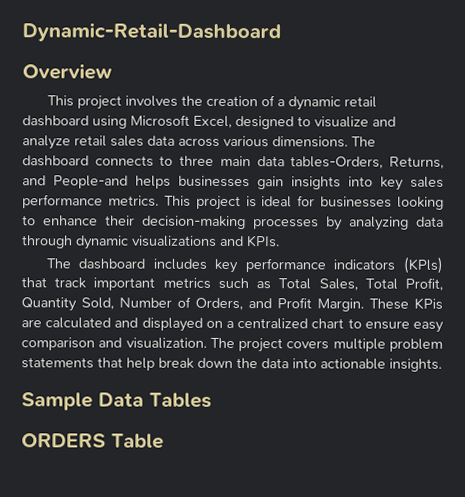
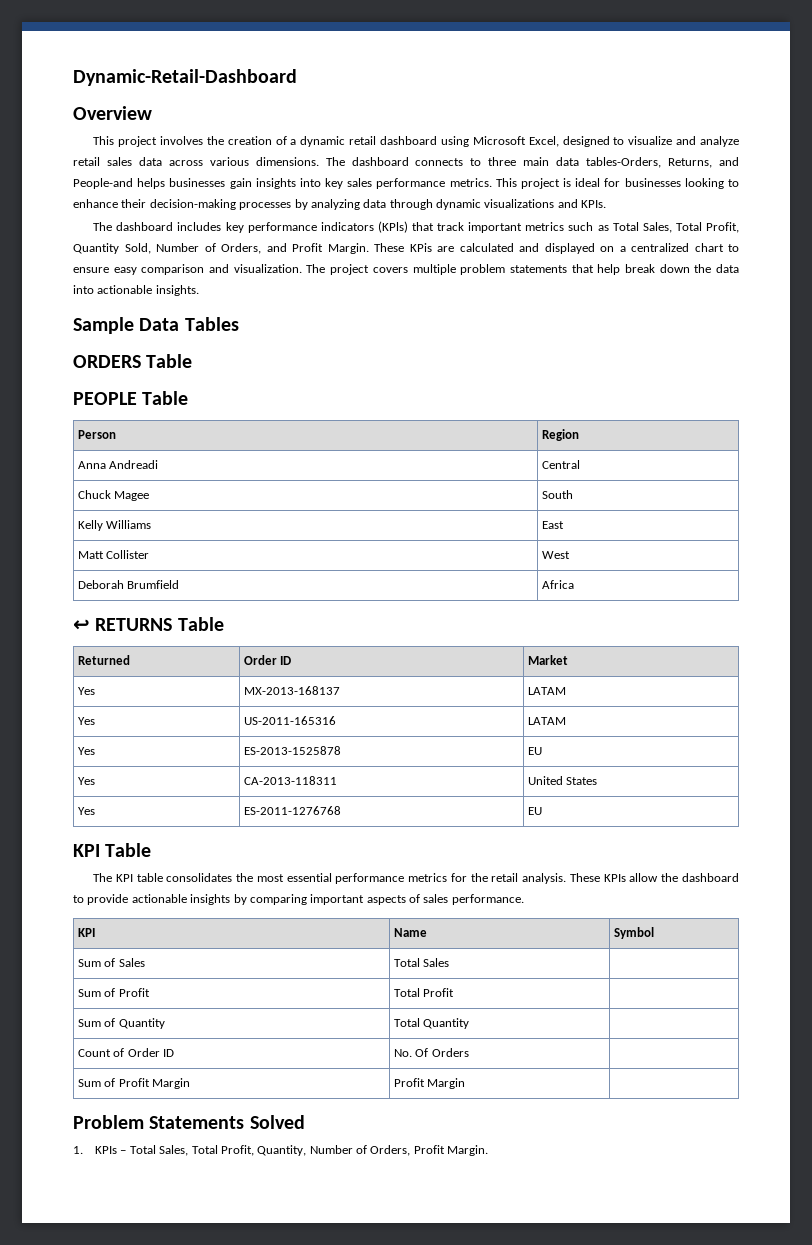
+ PEOPLE Table
+ Person | Region
+ Anna Andreadi | Central
+ Chuck Magee | South
+ Kelly Williams | East
+ Matt Collister | West
+ Deborah Brumfield | Africa
+ ↩ RETURNS Table
+ Returned | Order ID | Market
+ Yes | MX-2013-168137 | LATAM
+ Yes | US-2011-165316 | LATAM
+ Yes | ES-2013-1525878 | EU
+ Yes | CA-2013-118311 | United States
+ Yes | ES-2011-1276768 | EU
+ KPI Table
+ The KPI table consolidates the most essential performance metrics for the retail analysis. These KPIs allow the dashboard to provide actionable insights by comparing important aspects of sales performance.
+ KPI | Name | Symbol
+ Sum of Sales | Total Sales |
+ Sum of Profit | Total Profit |
+ Sum of Quantity | Total Quantity |
+ Count of Order ID | No. Of Orders |
+ Sum of Profit Margin | Profit Margin |
+ Problem Statements Solved
+ 1. KPIs – Total Sales, Total Profit, Quantity, Number of Orders, Profit Margin.

